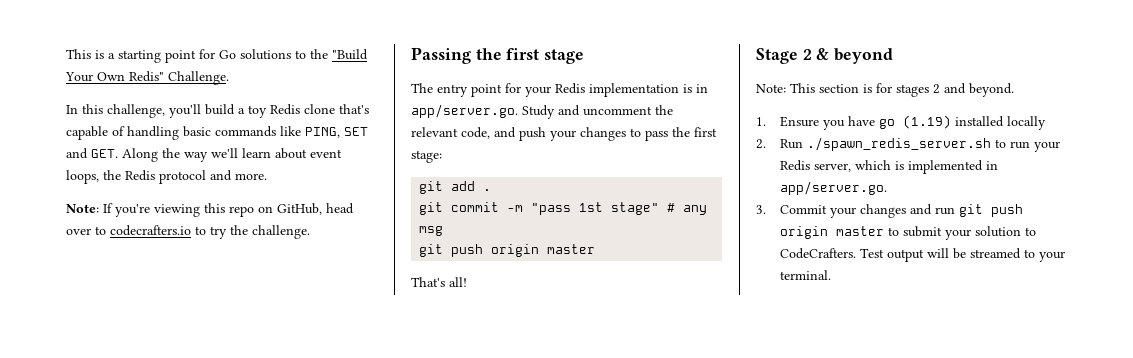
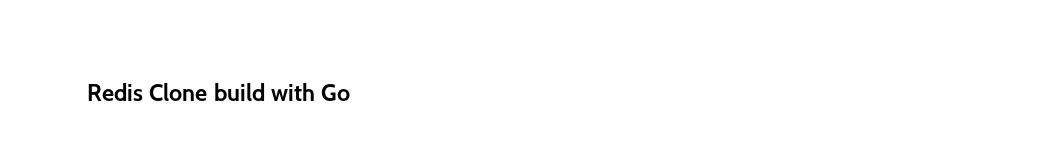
- This is a starting point for Go solutions to the "Build Your Own Redis" Challenge.
- In this challenge, you'll build a toy Redis clone that's capable of handling basic commands like PING, SET and GET. Along the way we'll learn about event loops, the Redis protocol and more.
- Note: If you're viewing this repo on GitHub, head over to codecrafters.io to try the challenge.
- Passing the first stage
- The entry point for your Redis implementation is in app/server.go. Study and uncomment the relevant code, and push your changes to pass the first stage:
- git add .
- git commit -m "pass 1st stage" # any msg
- git push origin master
- That's all!
- Stage 2 & beyond
- Note: This section is for stages 2 and beyond.
- 1. Ensure you have go (1.19) installed locally
- 2. Run ./spawn_redis_server.sh to run your Redis server, which is implemented in app/server.go.
- 3. Commit your changes and run git push origin master to submit your solution to CodeCrafters. Test output will be streamed to your terminal.
+ Redis Clone build with Go

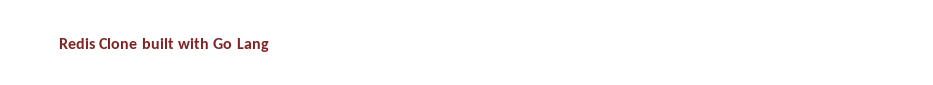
- Redis Clone build with Go
+ Redis Clone built with Go Lang

